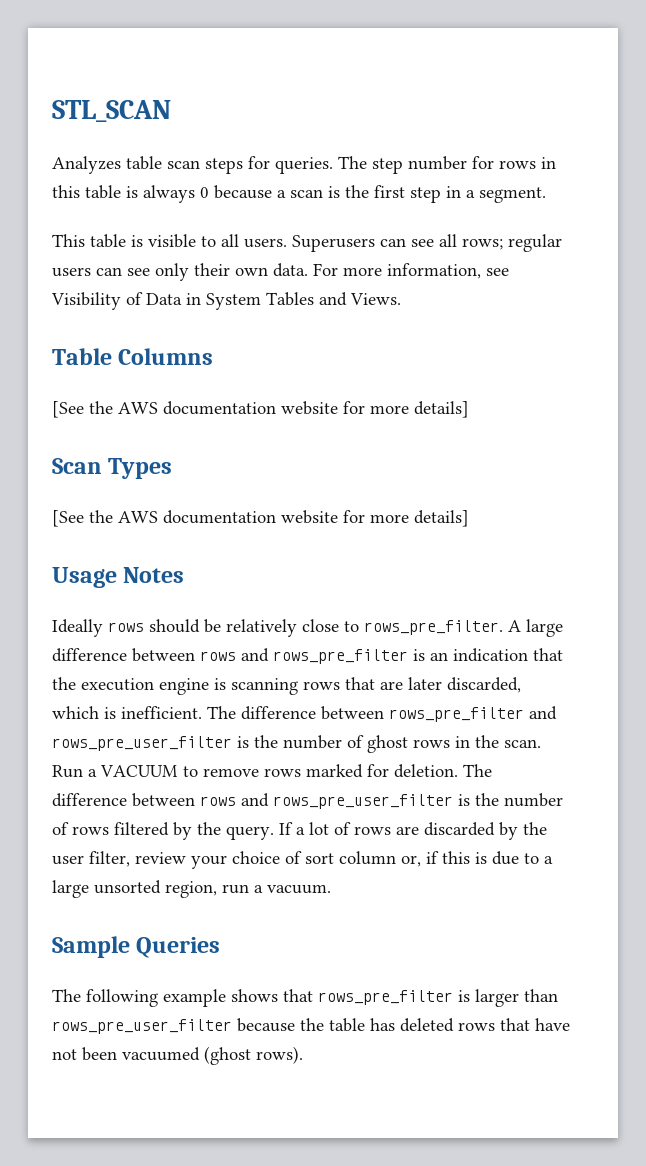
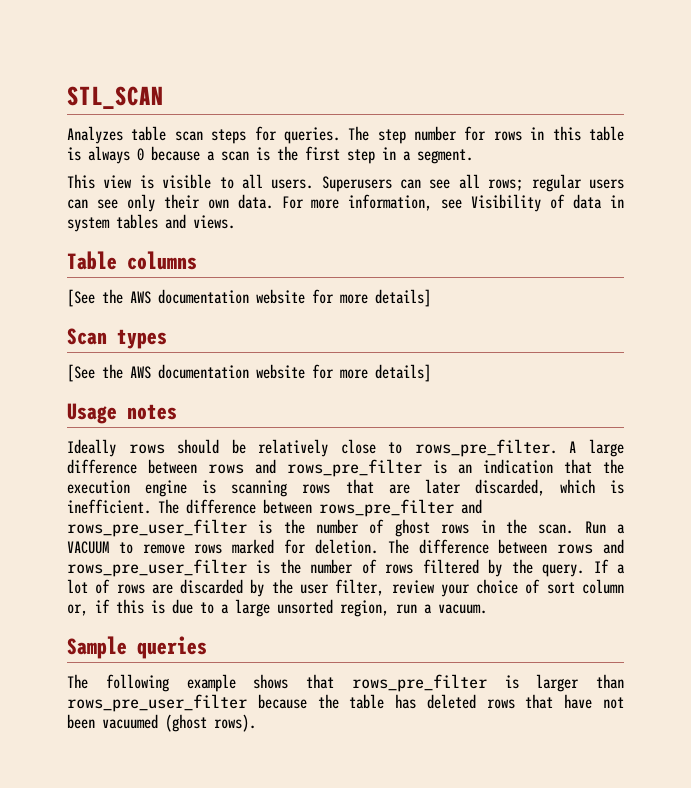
- This table is visible to all users.
+ This view is visible to all users.
- For more information, see Visibility of Data in System Tables and Views.
+ For more information, see Visibility of data in system tables and views.
- Table Columns
+ Table columns
- Scan Types
+ Scan types
- Usage Notes
+ Usage notes
- Sample Queries
+ Sample queries

